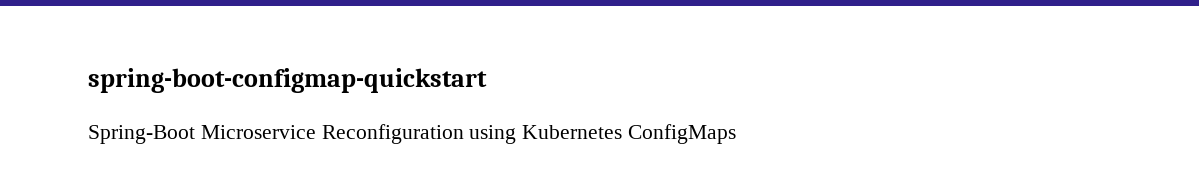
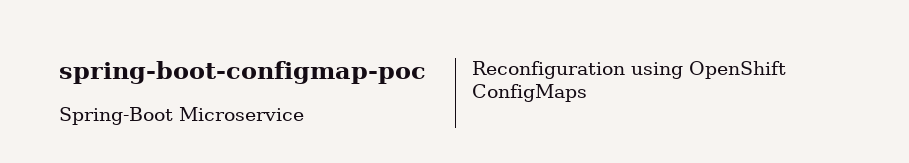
- spring-boot-configmap-quickstart
+ spring-boot-configmap-poc
- Spring-Boot Microservice Reconfiguration using Kubernetes ConfigMaps
+ Spring-Boot Microservice Reconfiguration using OpenShift ConfigMaps

